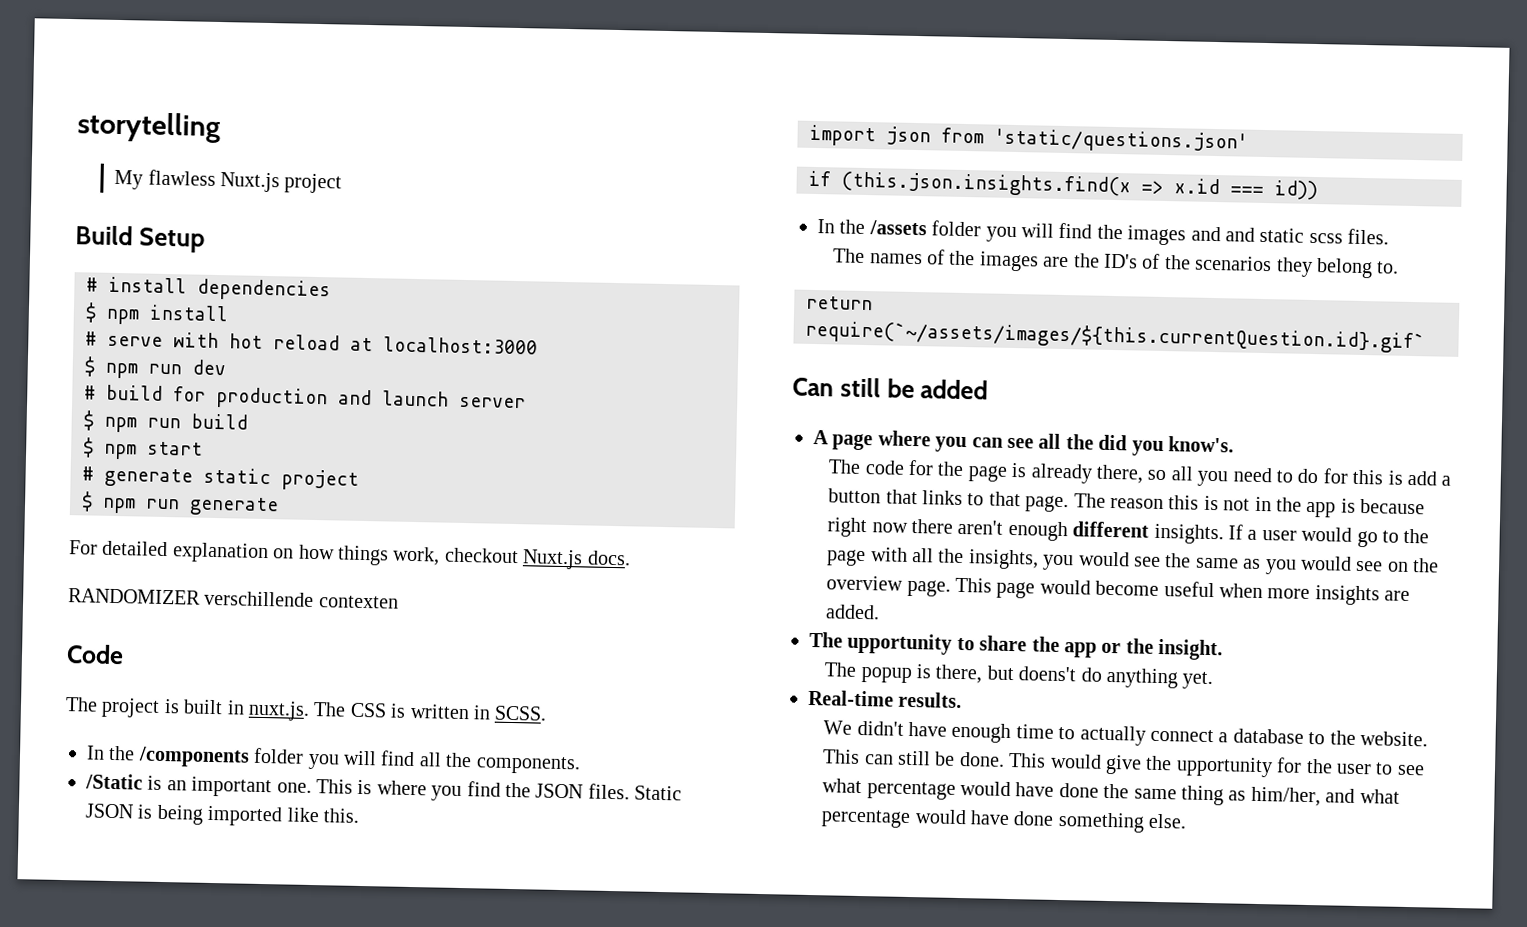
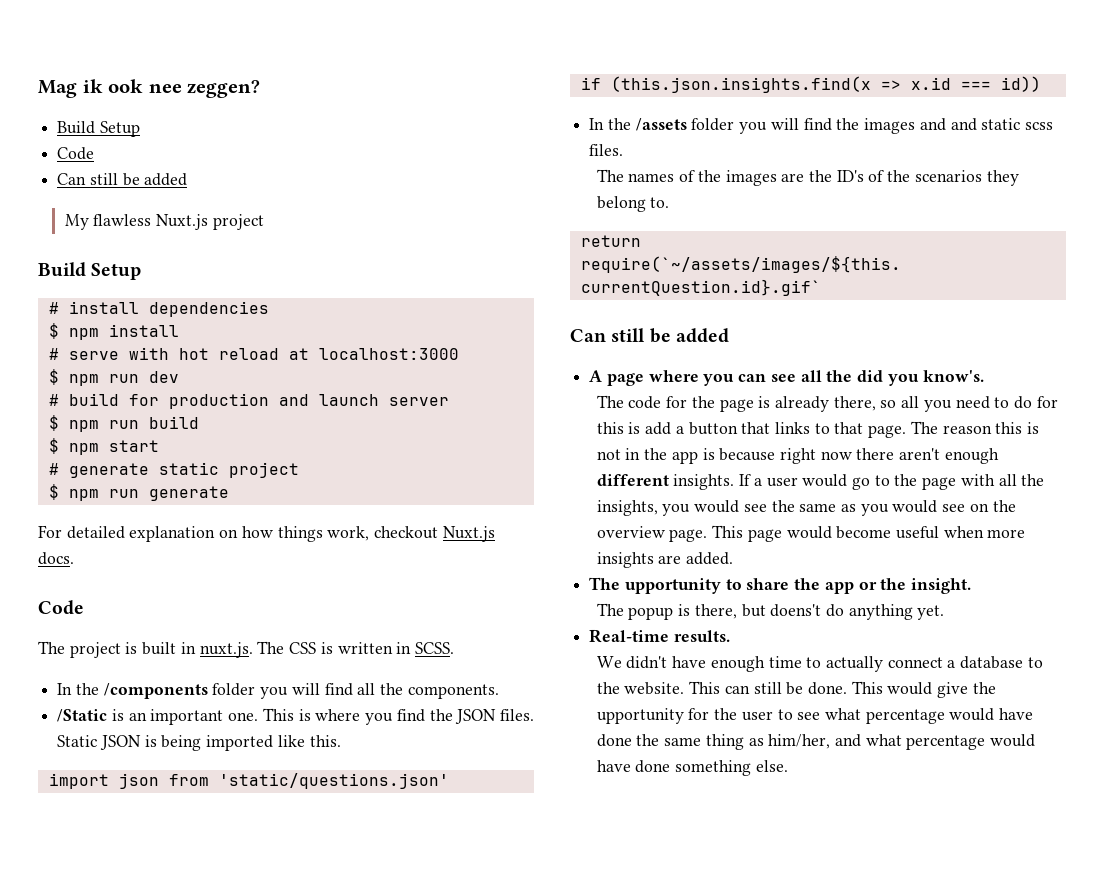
- storytelling
+ Mag ik ook nee zeggen?
+ Build Setup
+ Code
+ Can still be added
- RANDOMIZER verschillende contexten

